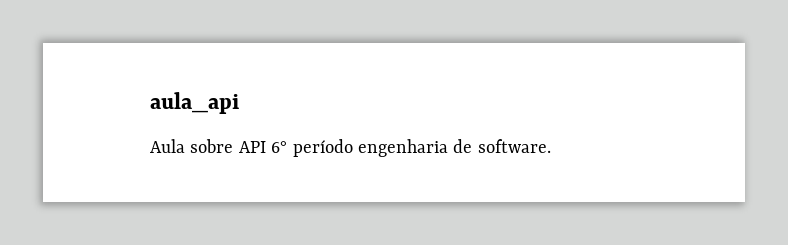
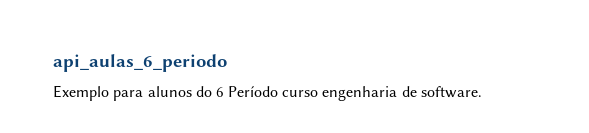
- aula_api
- Aula sobre API 6° período engenharia de software.
+ api_aulas_6_periodo
+ Exemplo para alunos do 6 Período curso engenharia de software.

